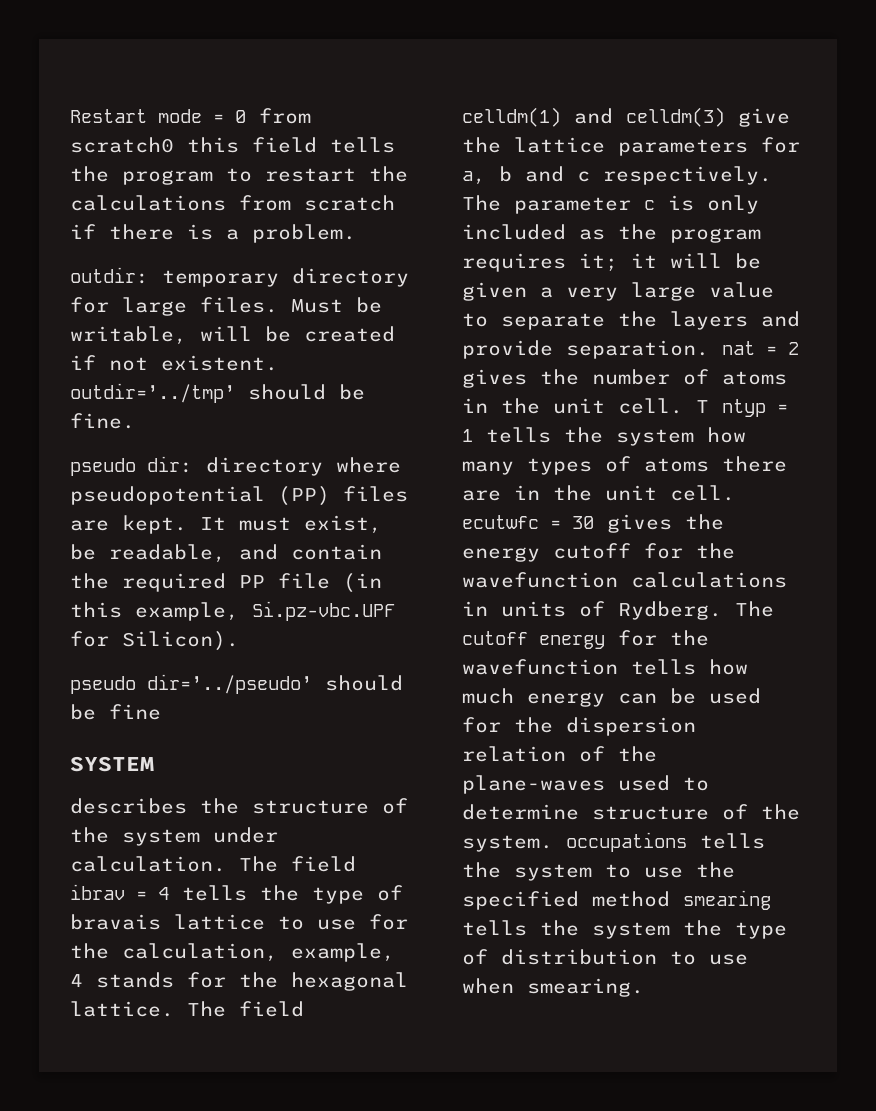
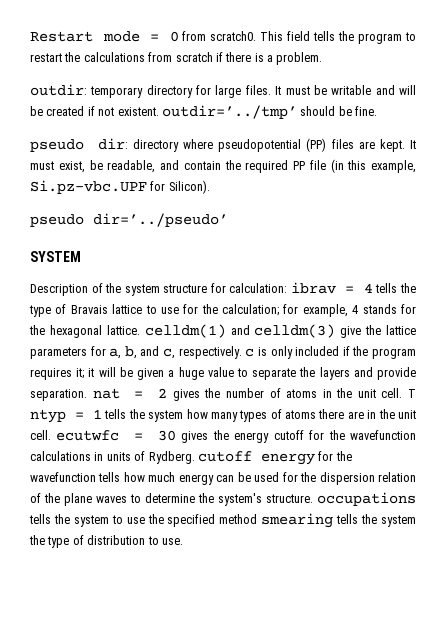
- Restart mode = 0 from scratch0 this field tells the program to restart the calculations from scratch if there is a problem.
+ Restart mode = 0 from scratch0. This field tells the program to restart the calculations from scratch if there is a problem.
- Must be writable, will be created if not existent. outdir=’../tmp’ should be fine.
+ It must be writable and will be created if not existent. outdir=’../tmp’ should be fine.
- pseudo dir=’../pseudo’ should be fine
+ pseudo dir=’../pseudo’
  SYSTEM
- describes the structure of the system under calculation. The field ibrav = 4 tells the type of bravais lattice to use for the calculation, example, 4 stands for the hexagonal lattice. The field celldm(1) and celldm(3) give the lattice parameters for a, b and c respectively. The parameter c is only included as the program requires it;
+ Description of the system structure for calculation: ibrav = 4 tells the type of Bravais lattice to use for the calculation; for example, 4 stands for the hexagonal lattice. celldm(1) and celldm(3) give the lattice parameters for a, b, and c, respectively. c is only included if the program requires it;
- it will be given a very large value to separate the layers and provide separation. nat = 2 gives the number of atoms in the unit cell.
+ it will be given a huge value to separate the layers and provide separation. nat = 2 gives the number of atoms in the unit cell.
- T ntyp = 1 tells the system how many types of atoms there are in the unit cell. ecutwfc = 30 gives the energy cutoff for the wavefunction calculations in units of Rydberg. The cutoff energy for the wavefunction tells how much energy can be used for the dispersion relation of the plane-waves used to determine structure of the system. occupations tells the system to use the specified method smearing tells the system the type of distribution to use when smearing.
+ T ntyp = 1 tells the system how many types of atoms there are in the unit cell. ecutwfc = 30 gives the energy cutoff for the wavefunction calculations in units of Rydberg. cutoff energy for the wavefunction tells how much energy can be used for the dispersion relation of the plane waves to determine the system's structure. occupations tells the system to use the specified method smearing tells the system the type of distribution to use.

